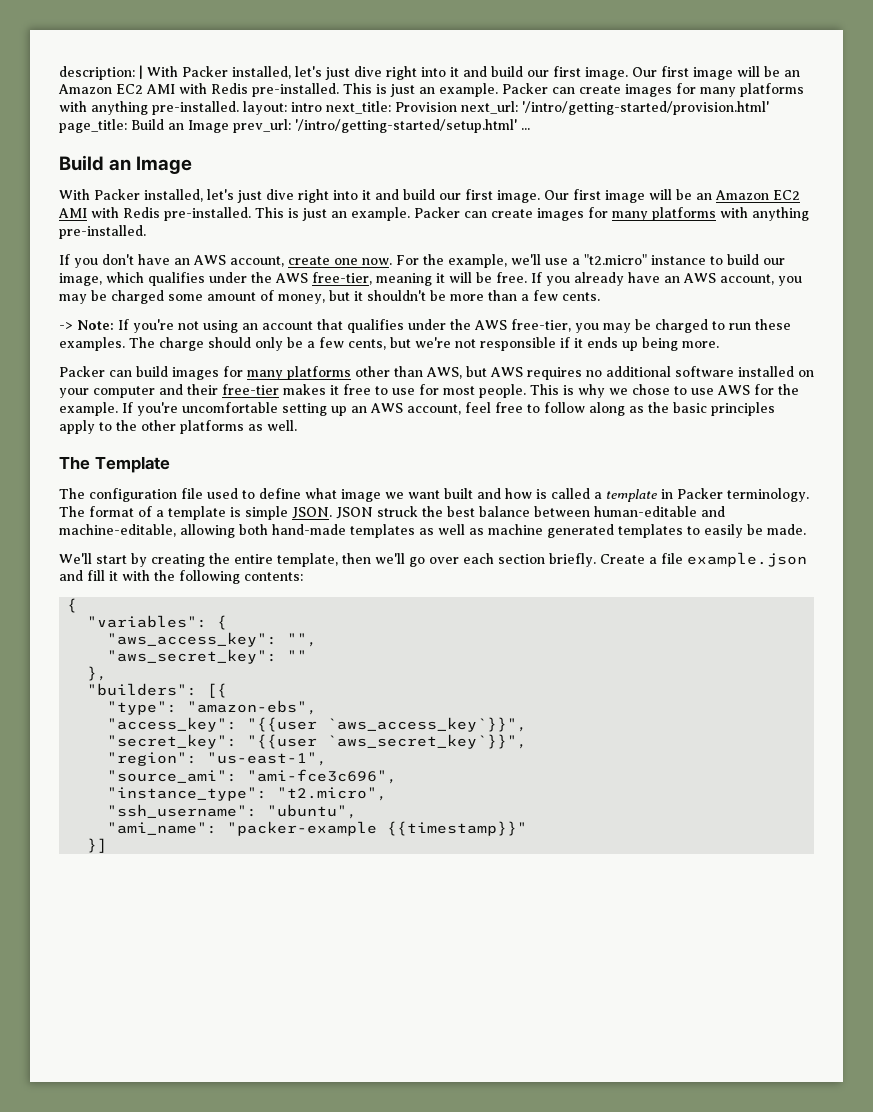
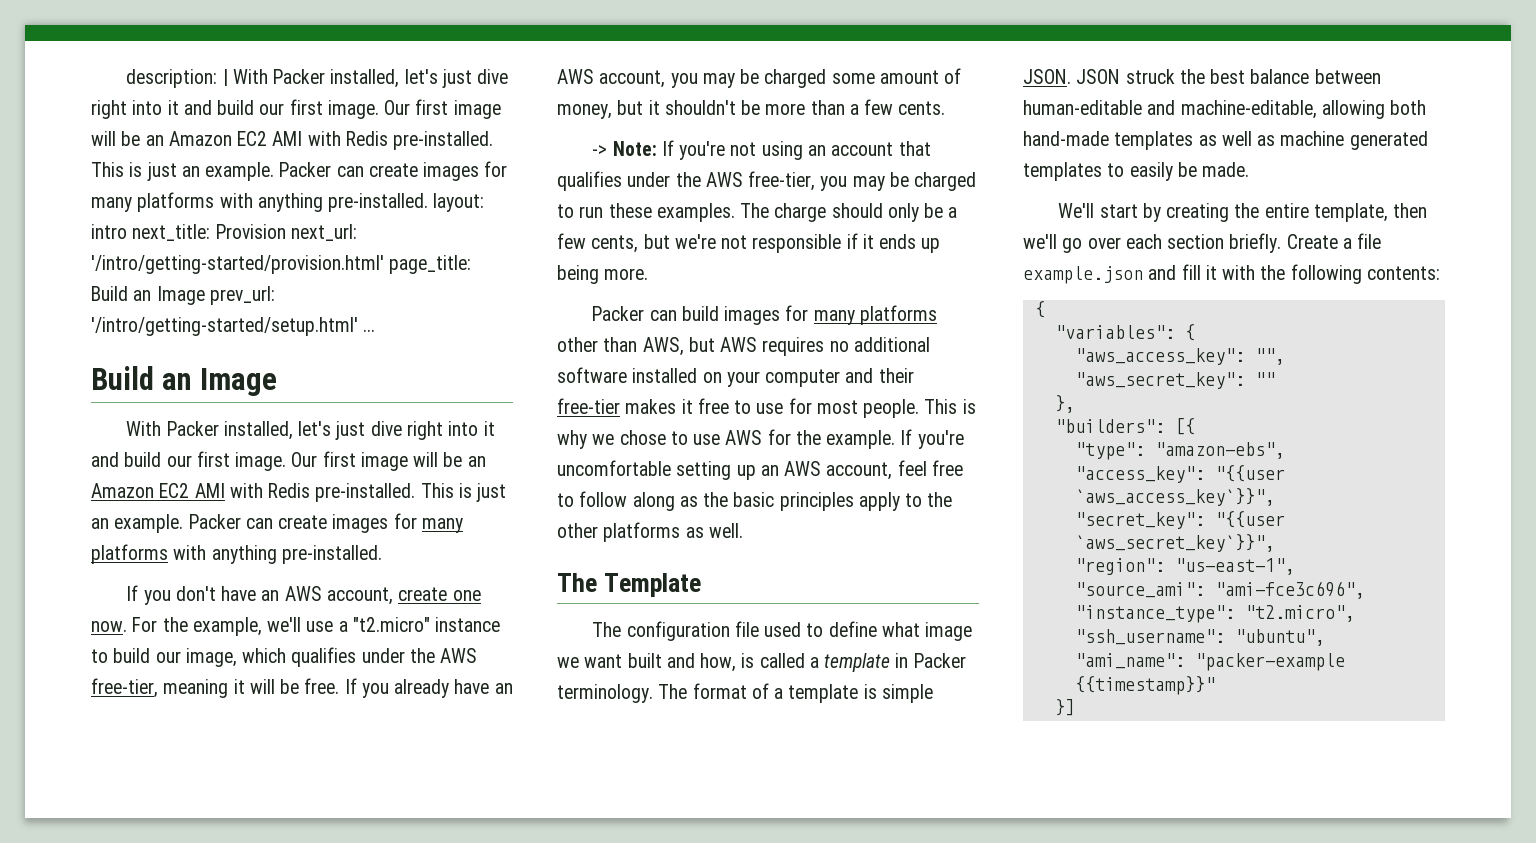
- The configuration file used to define what image we want built and how is called a template in Packer terminology.
+ The configuration file used to define what image we want built and how, is called a template in Packer terminology.

